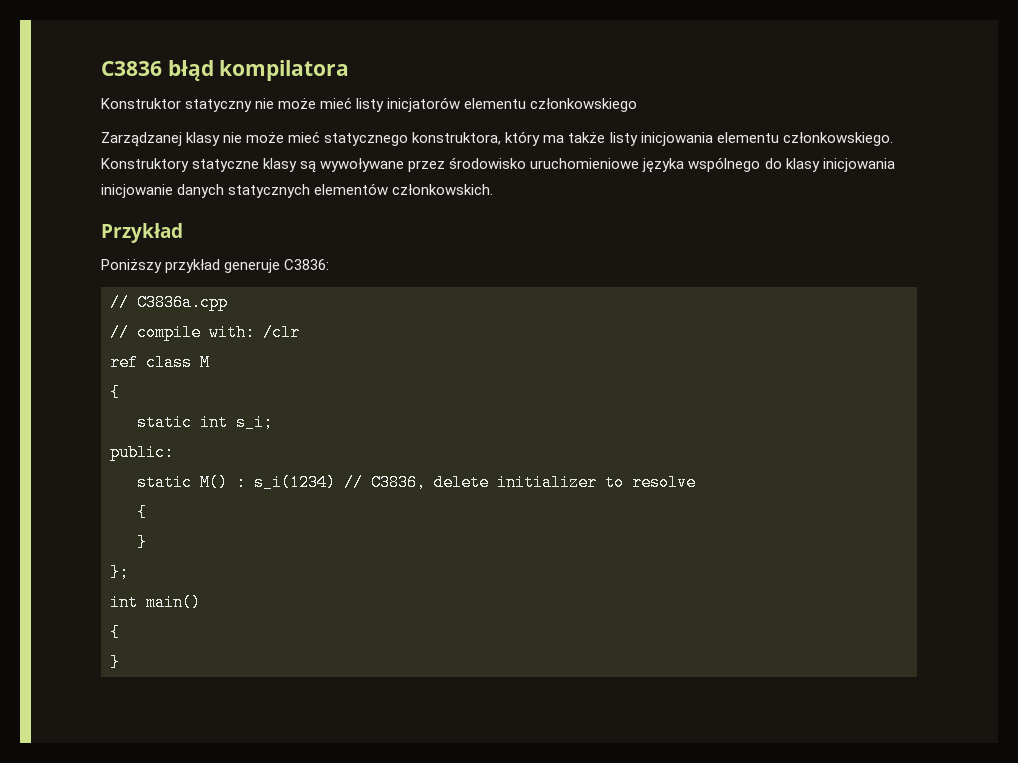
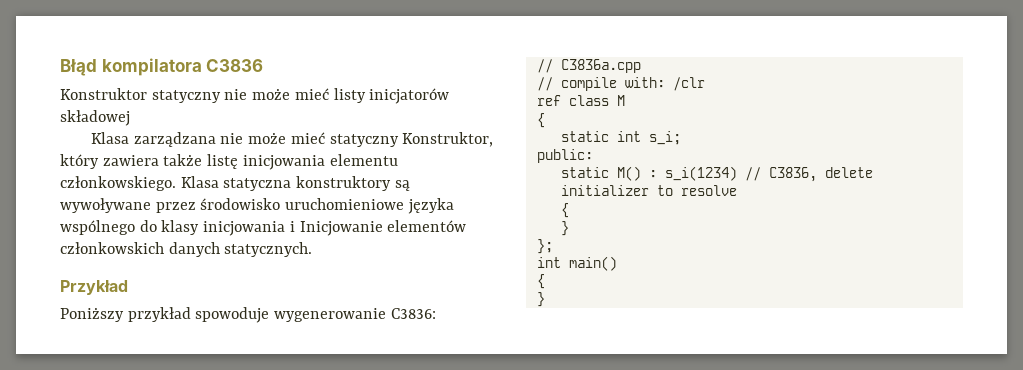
- C3836 błąd kompilatora
+ Błąd kompilatora C3836
- Konstruktor statyczny nie może mieć listy inicjatorów elementu członkowskiego
- Zarządzanej klasy nie może mieć statycznego konstruktora, który ma także listy inicjowania elementu członkowskiego. Konstruktory statyczne klasy są wywoływane przez środowisko uruchomieniowe języka wspólnego do klasy inicjowania inicjowanie danych statycznych elementów członkowskich.
+ Konstruktor statyczny nie może mieć listy inicjatorów składowej
+ Klasa zarządzana nie może mieć statyczny Konstruktor, który zawiera także listę inicjowania elementu członkowskiego. Klasa statyczna konstruktory są wywoływane przez środowisko uruchomieniowe języka wspólnego do klasy inicjowania i Inicjowanie elementów członkowskich danych statycznych.
- Poniższy przykład generuje C3836:
+ Poniższy przykład spowoduje wygenerowanie C3836:

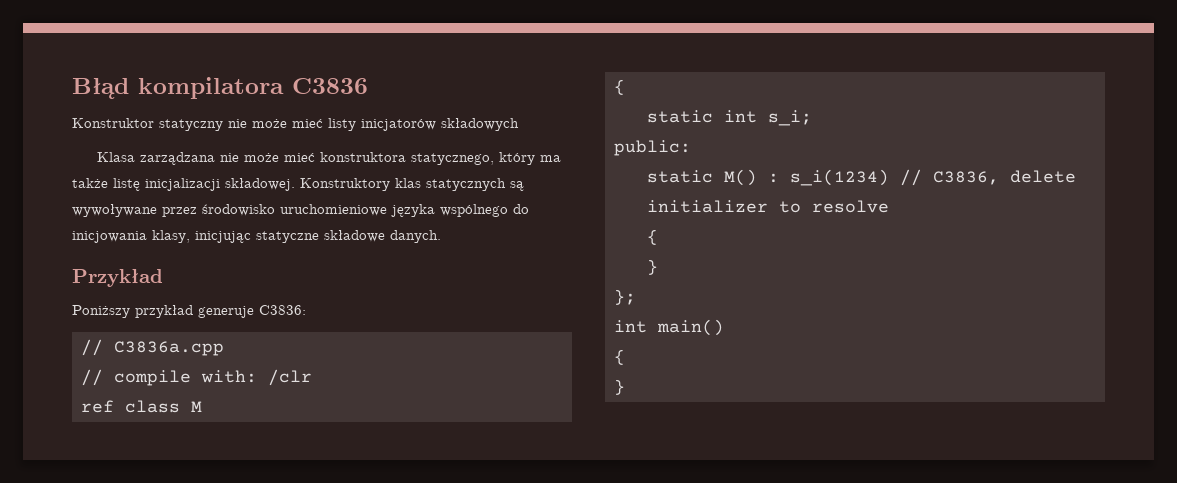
- Konstruktor statyczny nie może mieć listy inicjatorów składowej
+ Konstruktor statyczny nie może mieć listy inicjatorów składowych
- Klasa zarządzana nie może mieć statyczny Konstruktor, który zawiera także listę inicjowania elementu członkowskiego. Klasa statyczna konstruktory są wywoływane przez środowisko uruchomieniowe języka wspólnego do klasy inicjowania i Inicjowanie elementów członkowskich danych statycznych.
+ Klasa zarządzana nie może mieć konstruktora statycznego, który ma także listę inicjalizacji składowej. Konstruktory klas statycznych są wywoływane przez środowisko uruchomieniowe języka wspólnego do inicjowania klasy, inicjując statyczne składowe danych.
- Poniższy przykład spowoduje wygenerowanie C3836:
+ Poniższy przykład generuje C3836:

